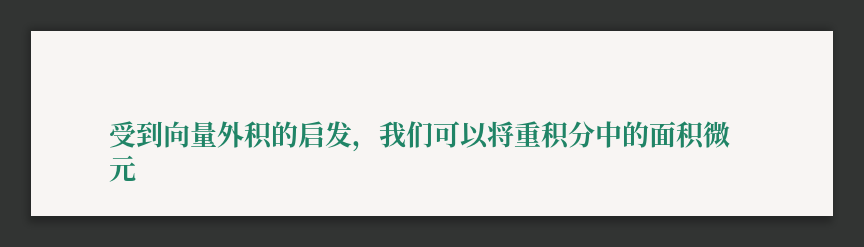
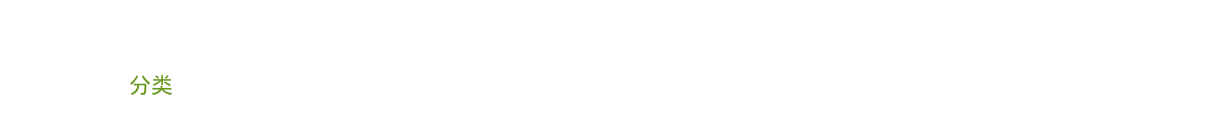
- 受到向量外积的启发，我们可以将重积分中的面积微元
+ 分类

